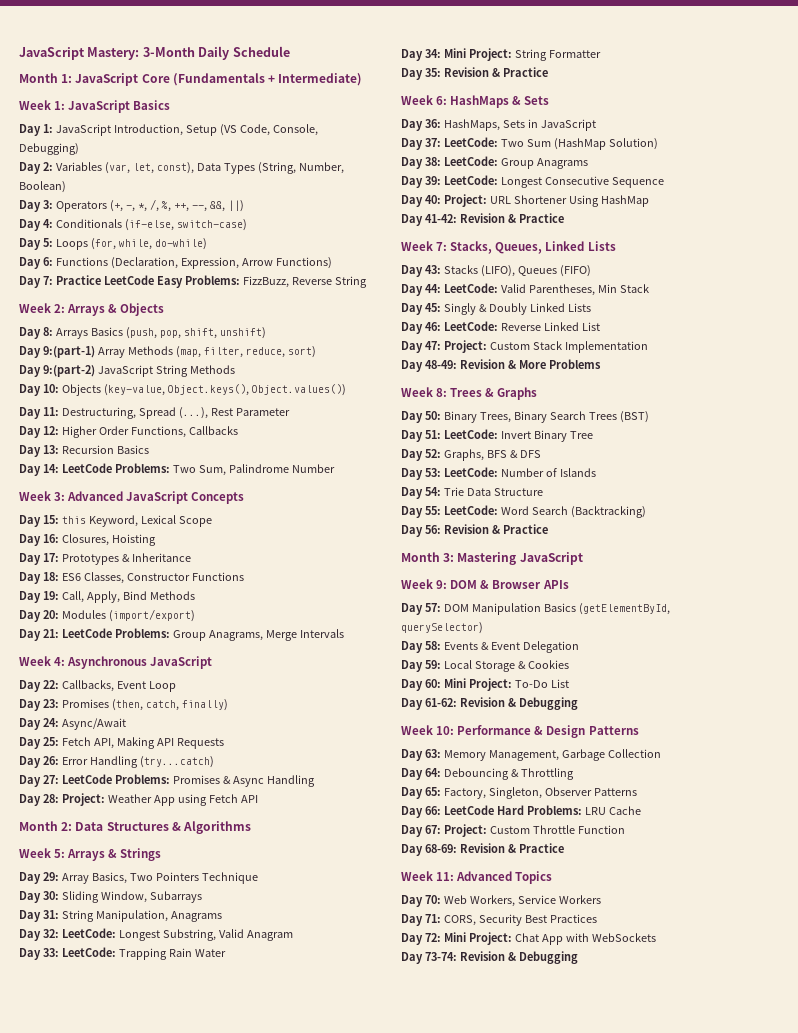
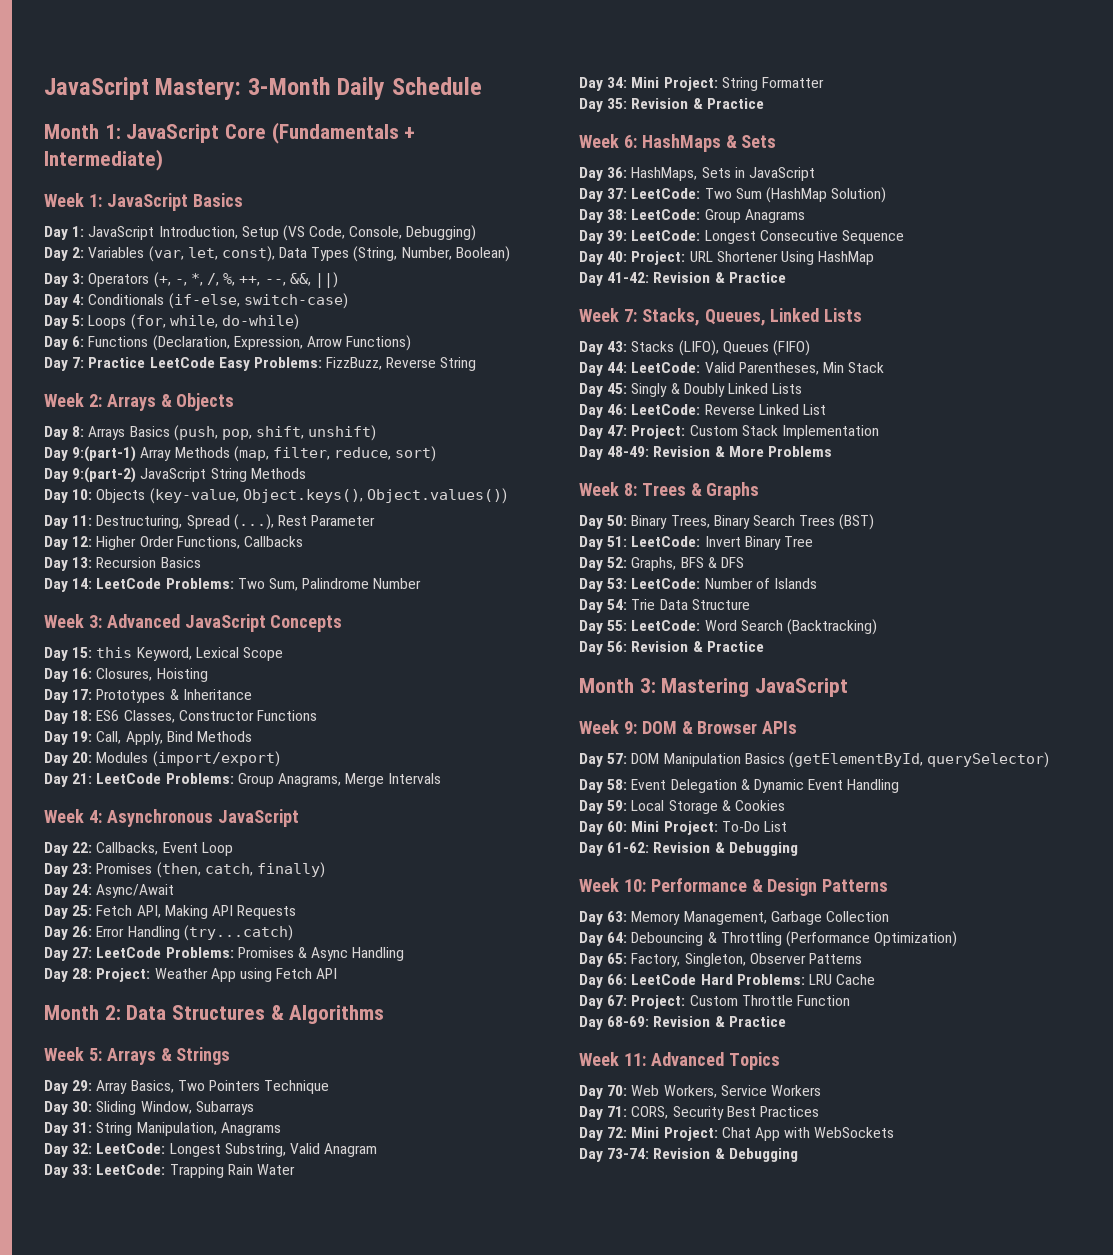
- Day 58: Events & Event Delegation
+ Day 58: Event Delegation & Dynamic Event Handling
- Day 64: Debouncing & Throttling
+ Day 64: Debouncing & Throttling (Performance Optimization)

